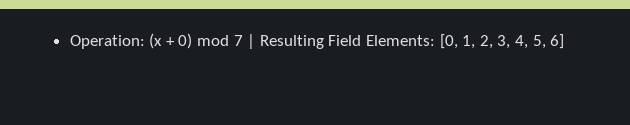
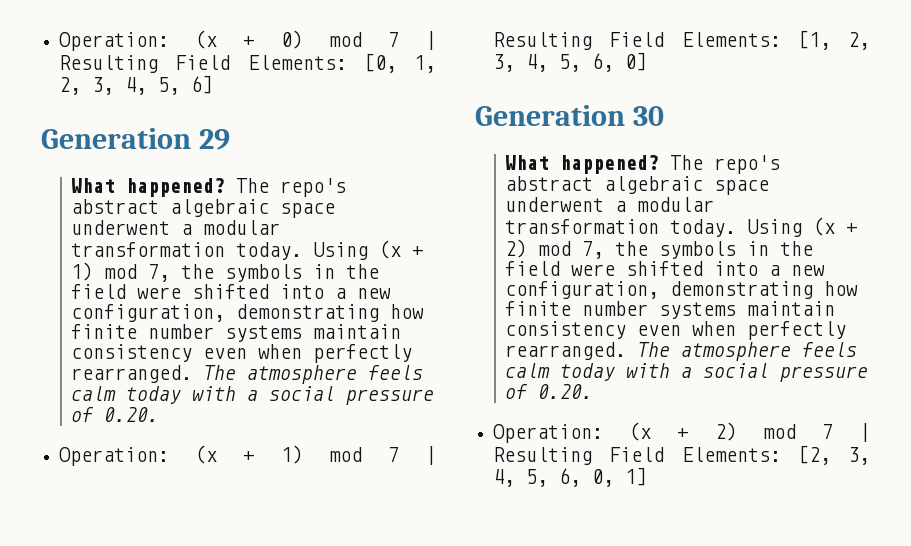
+ Generation 29
+ What happened? The repo's abstract algebraic space underwent a modular transformation today. Using (x + 1) mod 7, the symbols in the field were shifted into a new configuration, demonstrating how finite number systems maintain consistency even when perfectly rearranged. The atmosphere feels calm today with a social pressure of 0.20.
+ Operation: (x + 1) mod 7 | Resulting Field Elements: [1, 2, 3, 4, 5, 6, 0]
+ Generation 30
+ What happened? The repo's abstract algebraic space underwent a modular transformation today. Using (x + 2) mod 7, the symbols in the field were shifted into a new configuration, demonstrating how finite number systems maintain consistency even when perfectly rearranged. The atmosphere feels calm today with a social pressure of 0.20.
+ Operation: (x + 2) mod 7 | Resulting Field Elements: [2, 3, 4, 5, 6, 0, 1]

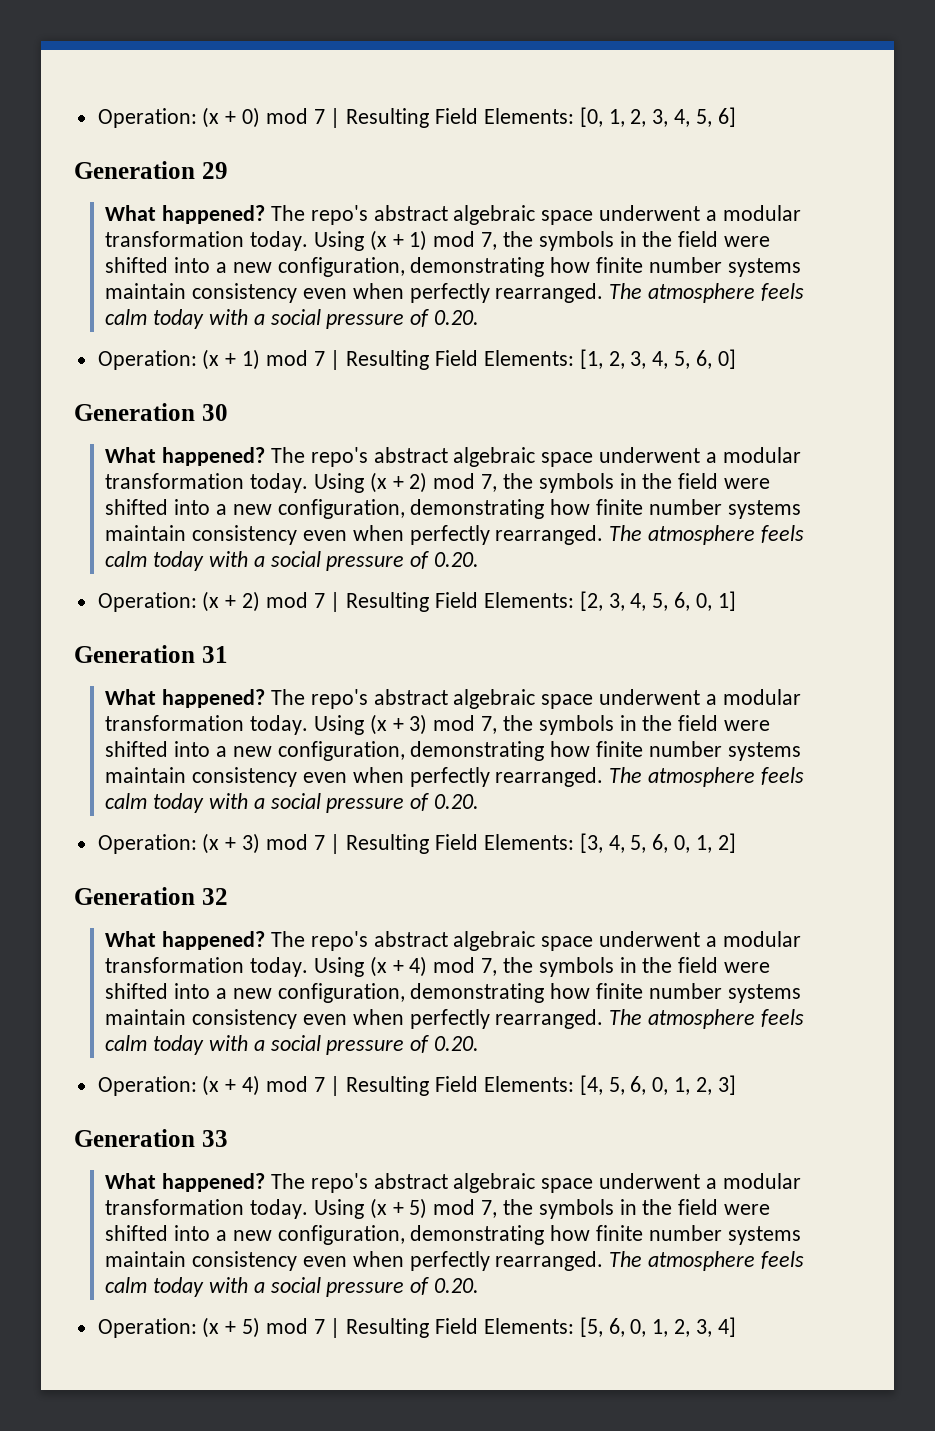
+ Generation 31
+ What happened? The repo's abstract algebraic space underwent a modular transformation today. Using (x + 3) mod 7, the symbols in the field were shifted into a new configuration, demonstrating how finite number systems maintain consistency even when perfectly rearranged. The atmosphere feels calm today with a social pressure of 0.20.
+ Operation: (x + 3) mod 7 | Resulting Field Elements: [3, 4, 5, 6, 0, 1, 2]
+ Generation 32
+ What happened? The repo's abstract algebraic space underwent a modular transformation today. Using (x + 4) mod 7, the symbols in the field were shifted into a new configuration, demonstrating how finite number systems maintain consistency even when perfectly rearranged. The atmosphere feels calm today with a social pressure of 0.20.
+ Operation: (x + 4) mod 7 | Resulting Field Elements: [4, 5, 6, 0, 1, 2, 3]
+ Generation 33
+ What happened? The repo's abstract algebraic space underwent a modular transformation today. Using (x + 5) mod 7, the symbols in the field were shifted into a new configuration, demonstrating how finite number systems maintain consistency even when perfectly rearranged. The atmosphere feels calm today with a social pressure of 0.20.
+ Operation: (x + 5) mod 7 | Resulting Field Elements: [5, 6, 0, 1, 2, 3, 4]

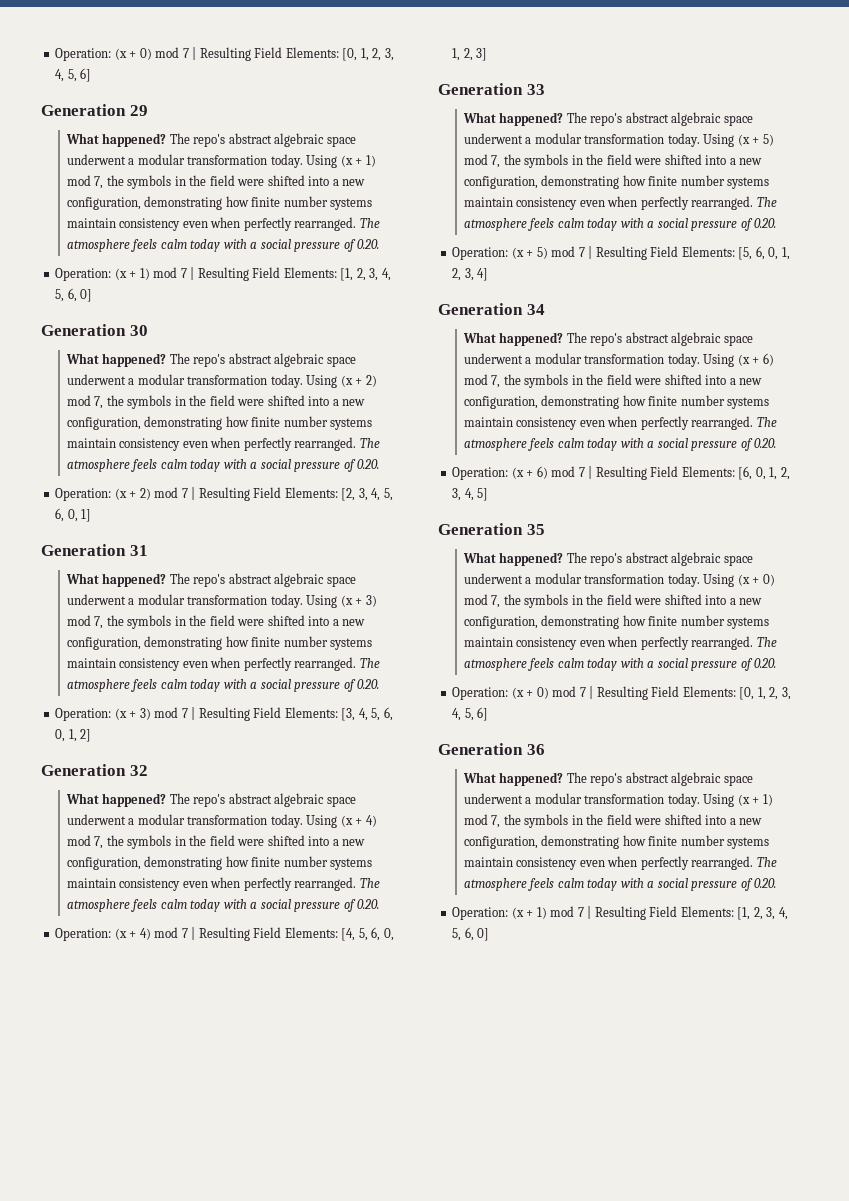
+ Generation 34
+ What happened? The repo's abstract algebraic space underwent a modular transformation today. Using (x + 6) mod 7, the symbols in the field were shifted into a new configuration, demonstrating how finite number systems maintain consistency even when perfectly rearranged. The atmosphere feels calm today with a social pressure of 0.20.
+ Operation: (x + 6) mod 7 | Resulting Field Elements: [6, 0, 1, 2, 3, 4, 5]
+ Generation 35
+ What happened? The repo's abstract algebraic space underwent a modular transformation today. Using (x + 0) mod 7, the symbols in the field were shifted into a new configuration, demonstrating how finite number systems maintain consistency even when perfectly rearranged. The atmosphere feels calm today with a social pressure of 0.20.
+ Operation: (x + 0) mod 7 | Resulting Field Elements: [0, 1, 2, 3, 4, 5, 6]
+ Generation 36
+ What happened? The repo's abstract algebraic space underwent a modular transformation today. Using (x + 1) mod 7, the symbols in the field were shifted into a new configuration, demonstrating how finite number systems maintain consistency even when perfectly rearranged. The atmosphere feels calm today with a social pressure of 0.20.
+ Operation: (x + 1) mod 7 | Resulting Field Elements: [1, 2, 3, 4, 5, 6, 0]

